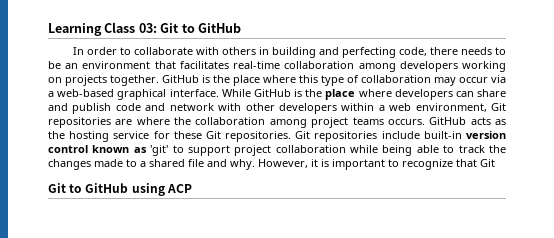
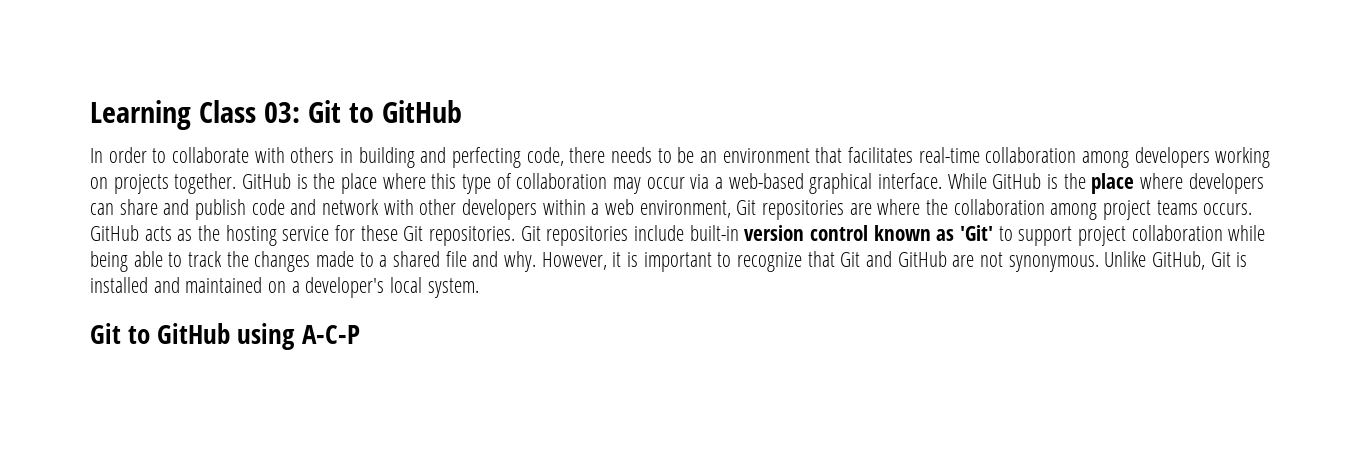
- Git repositories include built-in version control known as 'git' to support project collaboration while being able to track the changes made to a shared file and why.
+ Git repositories include built-in version control known as 'Git' to support project collaboration while being able to track the changes made to a shared file and why.
- However, it is important to recognize that Git
+ However, it is important to recognize that Git and GitHub are not synonymous. Unlike GitHub, Git is installed and maintained on a developer's local system.
- Git to GitHub using ACP
+ Git to GitHub using A-C-P

